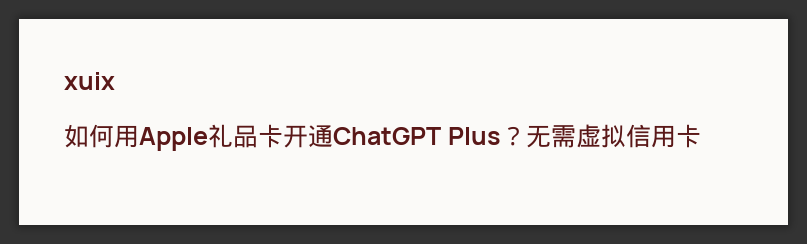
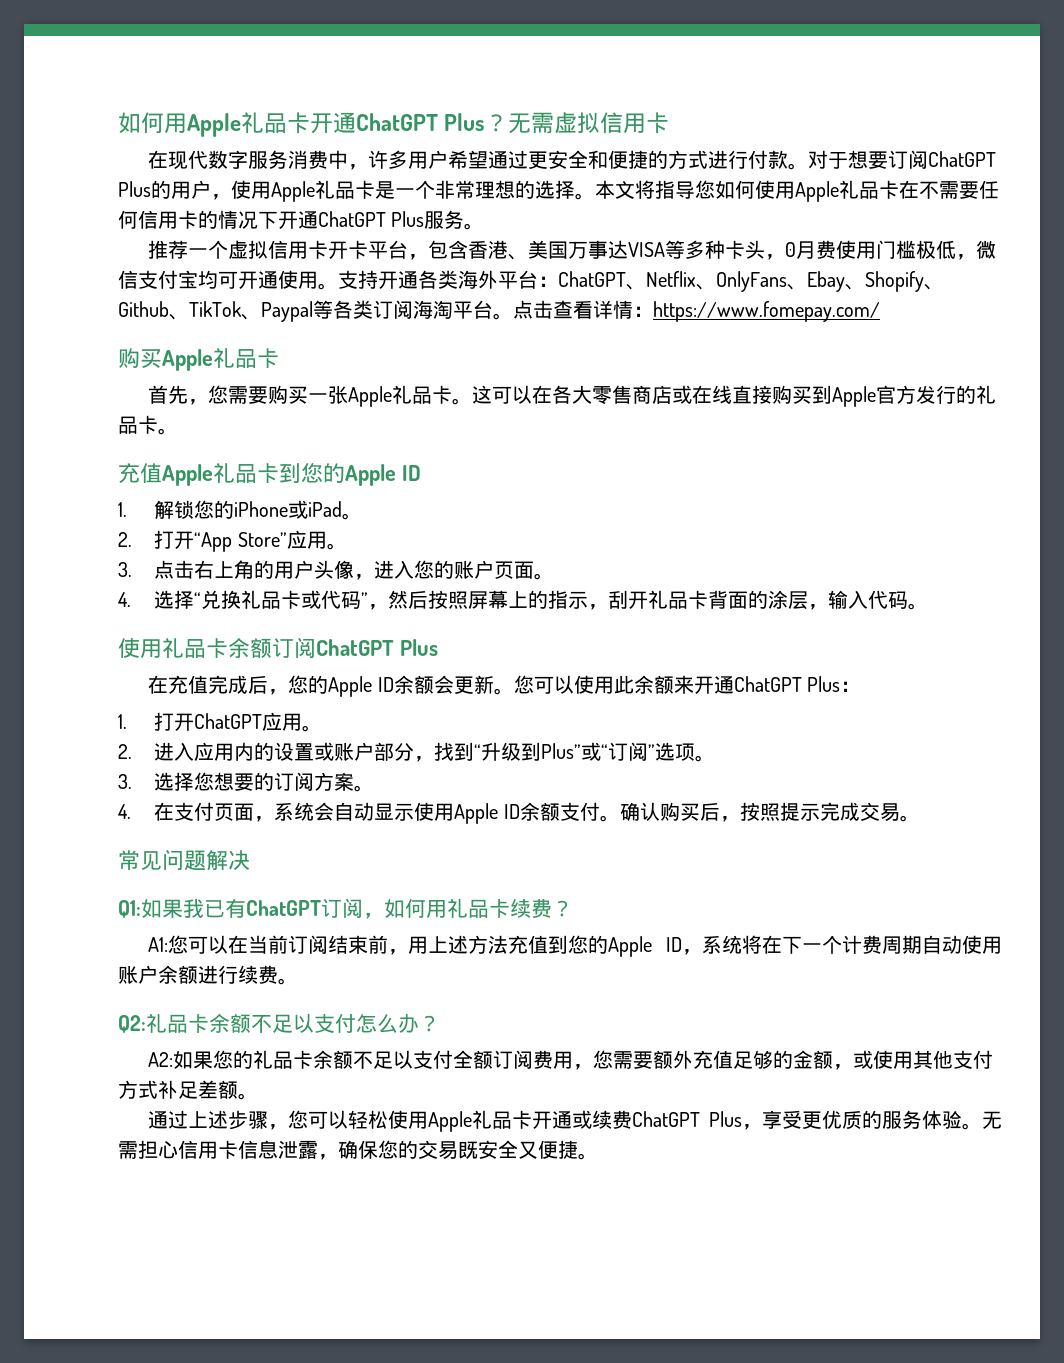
- xuix
+ 在现代数字服务消费中，许多用户希望通过更安全和便捷的方式进行付款。对于想要订阅ChatGPT Plus的用户，使用Apple礼品卡是一个非常理想的选择。本文将指导您如何使用Apple礼品卡在不需要任何信用卡的情况下开通ChatGPT Plus服务。
+ 推荐一个虚拟信用卡开卡平台，包含香港、美国万事达VISA等多种卡头，0月费使用门槛极低，微信支付宝均可开通使用。支持开通各类海外平台：ChatGPT、Netflix、OnlyFans、Ebay、Shopify、Github、TikTok、Paypal等各类订阅海淘平台。点击查看详情：https://www.fomepay.com/
+ 购买Apple礼品卡
+ 首先，您需要购买一张Apple礼品卡。这可以在各大零售商店或在线直接购买到Apple官方发行的礼品卡。
+ 充值Apple礼品卡到您的Apple ID
+ 1.解锁您的iPhone或iPad。
+ 2.打开“App Store”应用。
+ 3.点击右上角的用户头像，进入您的账户页面。
+ 4.选择“兑换礼品卡或代码”，然后按照屏幕上的指示，刮开礼品卡背面的涂层，输入代码。
+ 使用礼品卡余额订阅ChatGPT Plus
+ 在充值完成后，您的Apple ID余额会更新。您可以使用此余额来开通ChatGPT Plus：
+ 1.打开ChatGPT应用。
+ 2.进入应用内的设置或账户部分，找到“升级到Plus”或“订阅”选项。
+ 3.选择您想要的订阅方案。
+ 4.在支付页面，系统会自动显示使用Apple ID余额支付。确认购买后，按照提示完成交易。
+ 常见问题解决
+ Q1:如果我已有ChatGPT订阅，如何用礼品卡续费？
+ A1:您可以在当前订阅结束前，用上述方法充值到您的Apple ID，系统将在下一个计费周期自动使用账户余额进行续费。
+ Q2:礼品卡余额不足以支付怎么办？
+ A2:如果您的礼品卡余额不足以支付全额订阅费用，您需要额外充值足够的金额，或使用其他支付方式补足差额。
+ 通过上述步骤，您可以轻松使用Apple礼品卡开通或续费ChatGPT Plus，享受更优质的服务体验。无需担心信用卡信息泄露，确保您的交易既安全又便捷。

